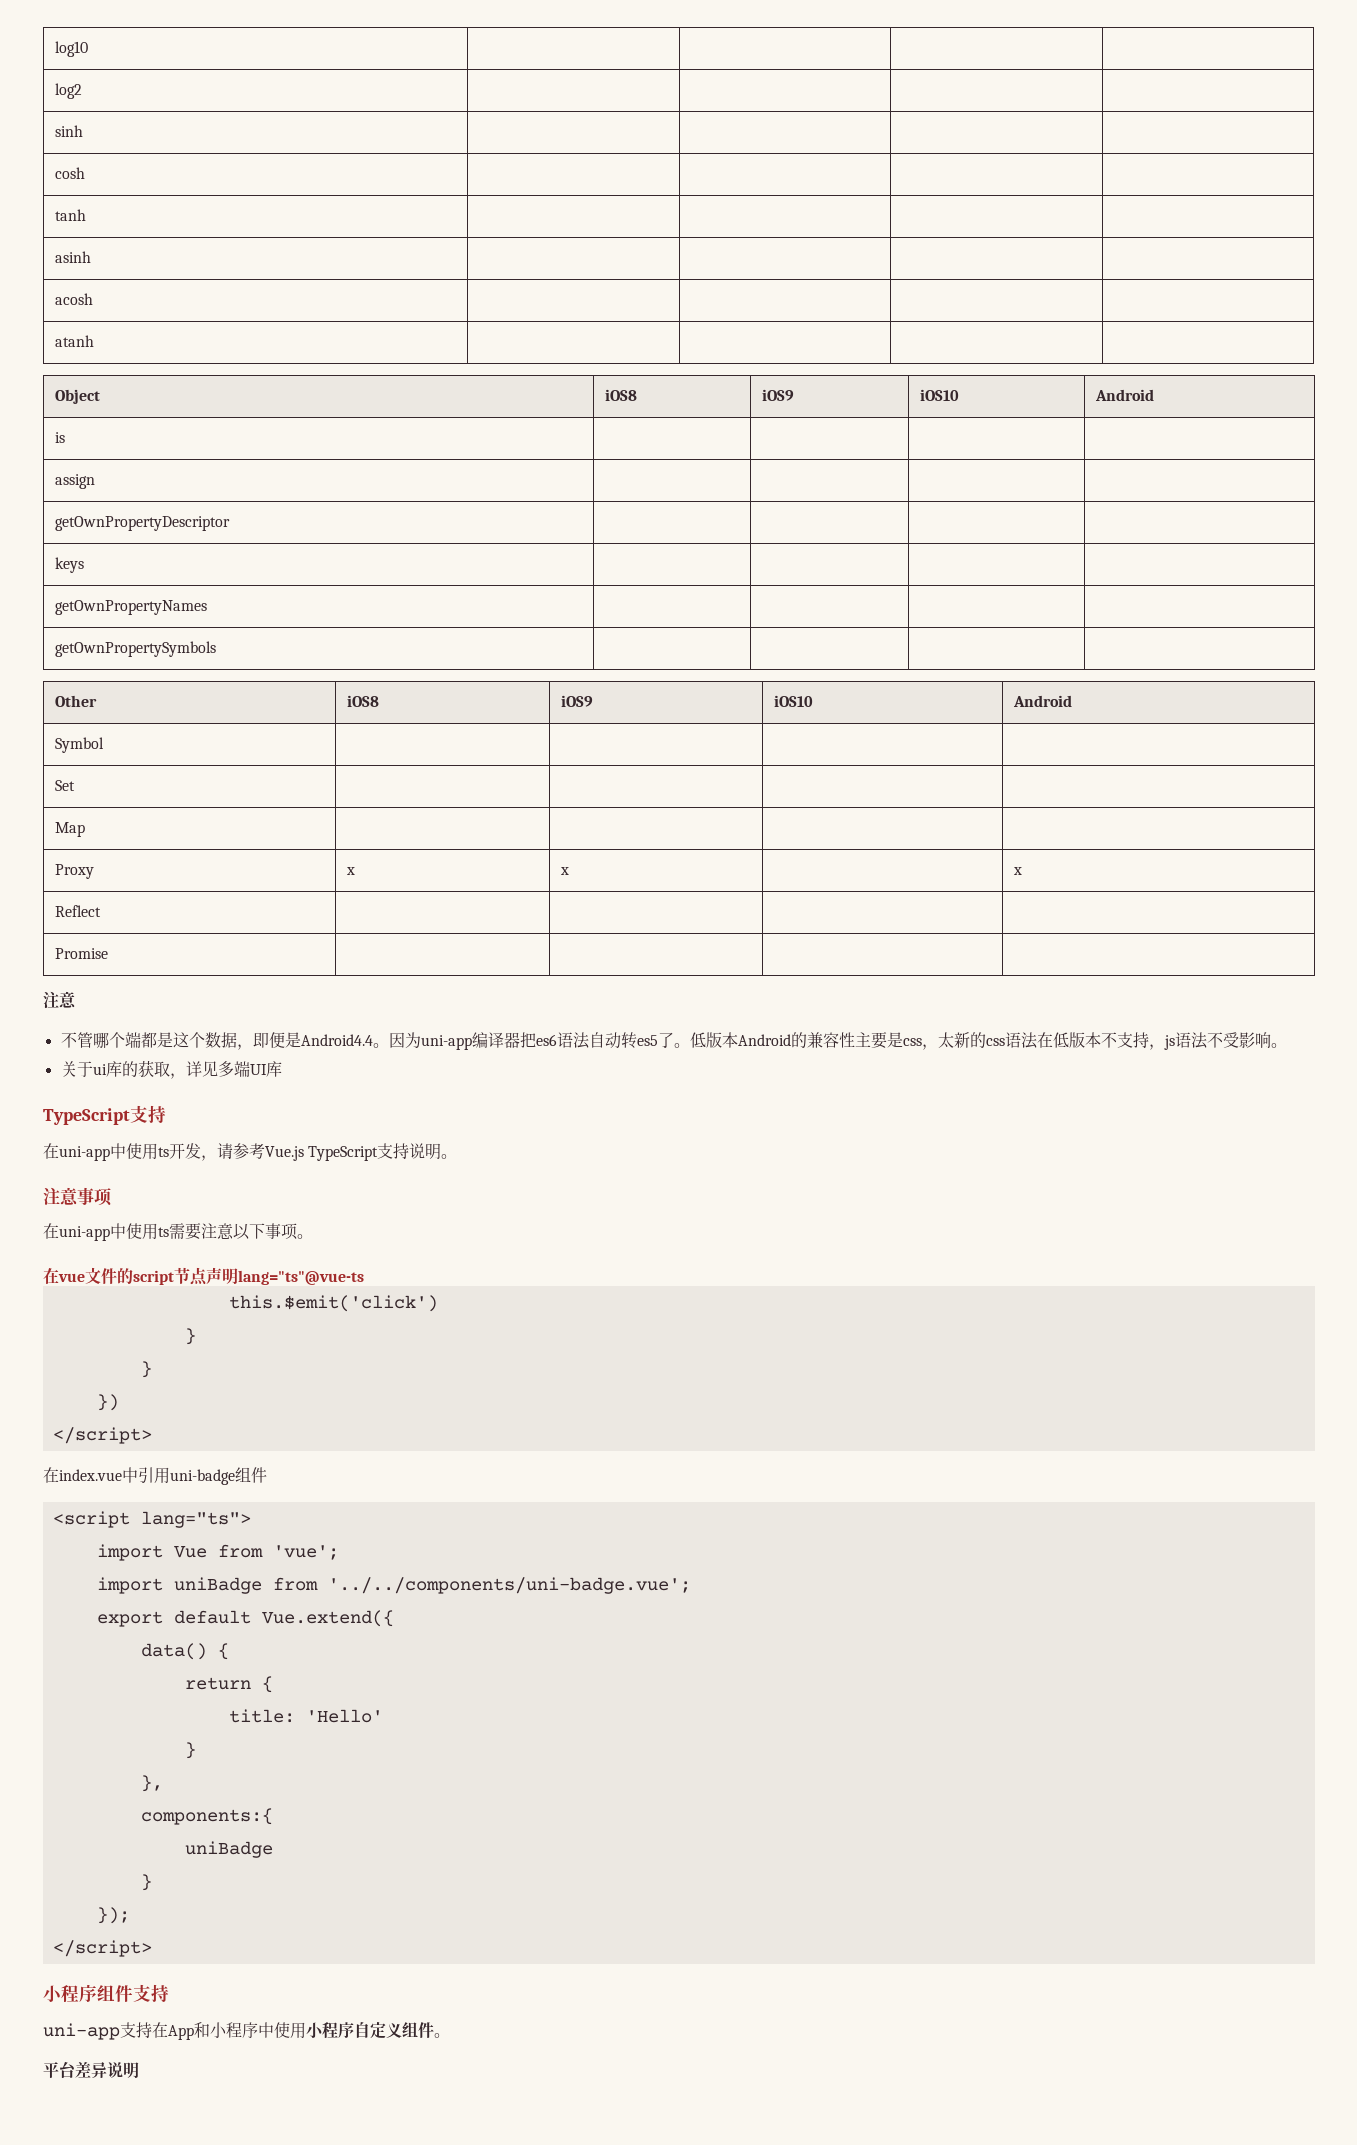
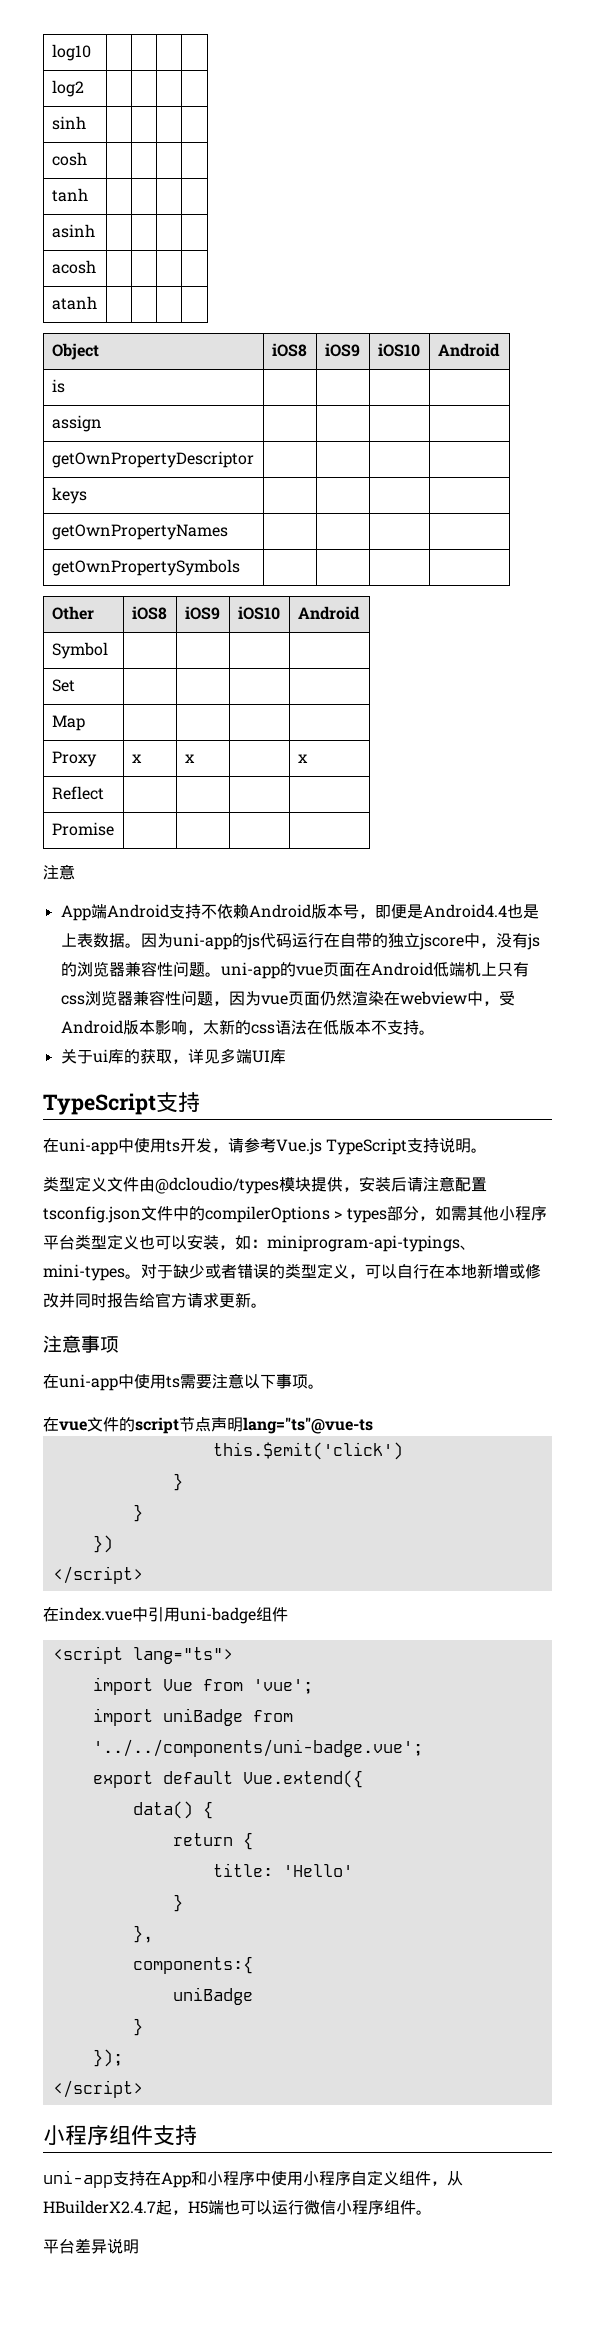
- 不管哪个端都是这个数据，即便是Android4.4。因为uni-app编译器把es6语法自动转es5了。低版本Android的兼容性主要是css，太新的css语法在低版本不支持，js语法不受影响。
+ App端Android支持不依赖Android版本号，即便是Android4.4也是上表数据。因为uni-app的js代码运行在自带的独立jscore中，没有js的浏览器兼容性问题。uni-app的vue页面在Android低端机上只有css浏览器兼容性问题，因为vue页面仍然渲染在webview中，受Android版本影响，太新的css语法在低版本不支持。
+ 类型定义文件由@dcloudio/types模块提供，安装后请注意配置tsconfig.json文件中的compilerOptions > types部分，如需其他小程序平台类型定义也可以安装，如：miniprogram-api-typings、mini-types。对于缺少或者错误的类型定义，可以自行在本地新增或修改并同时报告给官方请求更新。
- uni-app支持在App和小程序中使用小程序自定义组件。
+ uni-app支持在App和小程序中使用小程序自定义组件，从HBuilderX2.4.7起，H5端也可以运行微信小程序组件。

